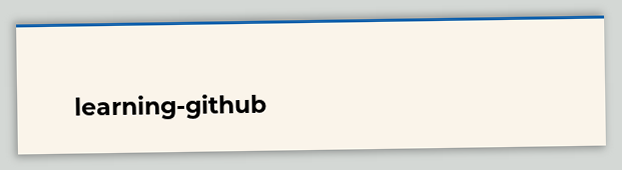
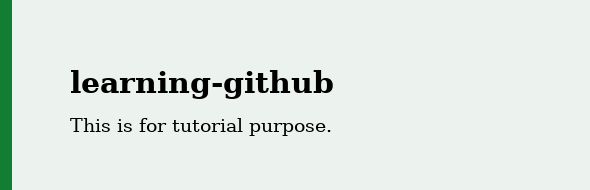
+ This is for tutorial purpose.

